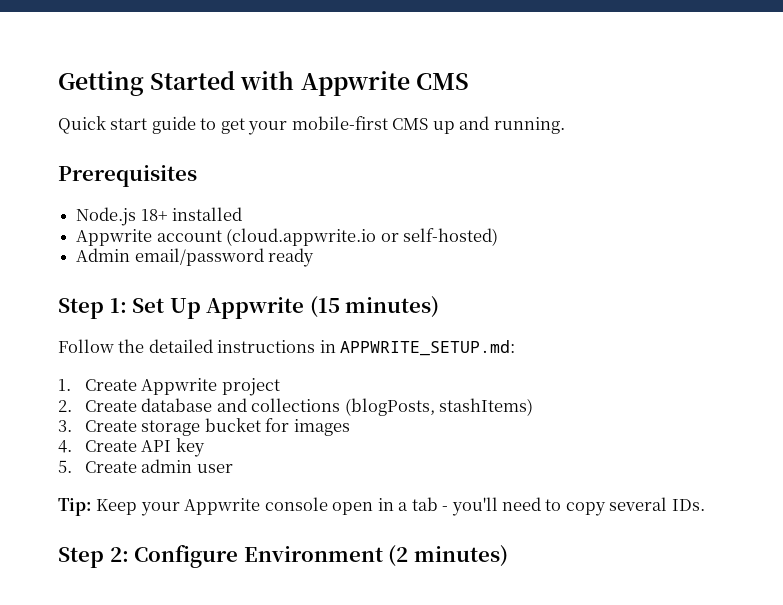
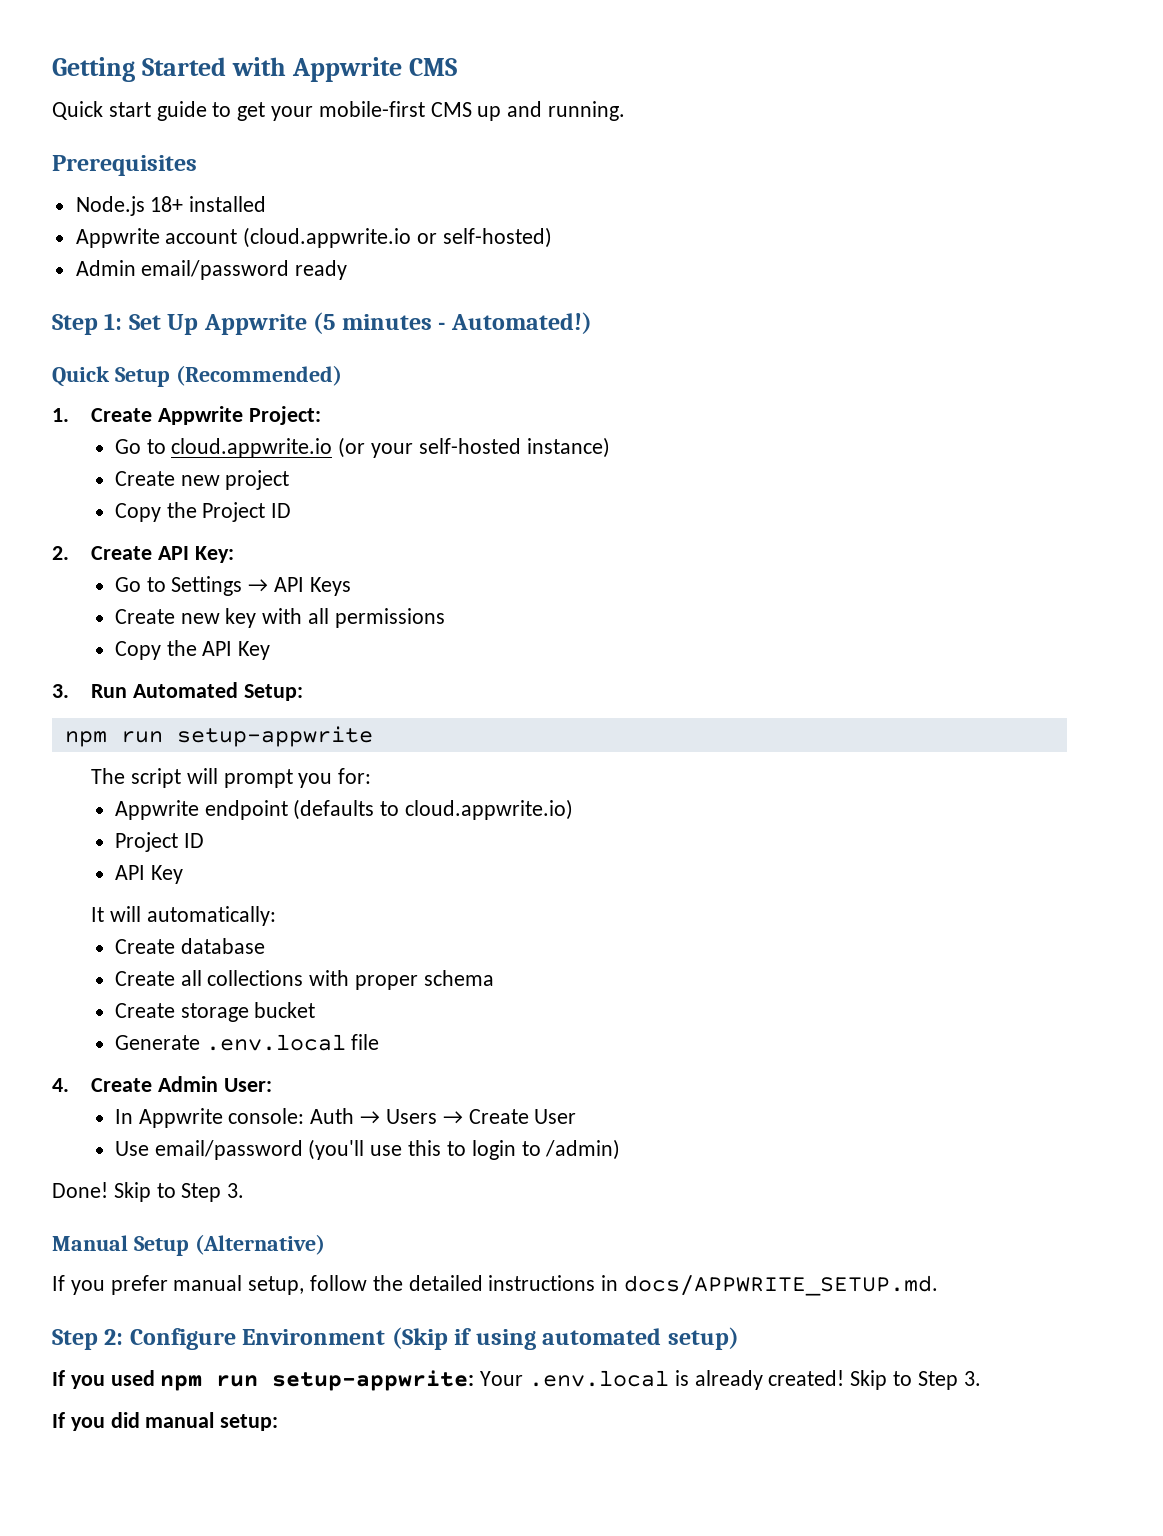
- Step 1: Set Up Appwrite (15 minutes)
- Follow the detailed instructions in APPWRITE_SETUP.md:
- 1. Create Appwrite project
- 2. Create database and collections (blogPosts, stashItems)
- 3. Create storage bucket for images
- 4. Create API key
- 5. Create admin user
- Tip: Keep your Appwrite console open in a tab - you'll need to copy several IDs.
- Step 2: Configure Environment (2 minutes)
+ Step 1: Set Up Appwrite (5 minutes - Automated!)
+ Quick Setup (Recommended)
+ 1. Create Appwrite Project:
+ Go to cloud.appwrite.io (or your self-hosted instance)
+ Create new project
+ Copy the Project ID
+ 2. Create API Key:
+ Go to Settings → API Keys
+ Create new key with all permissions
+ Copy the API Key
+ 3. Run Automated Setup:
+ npm run setup-appwrite
+ The script will prompt you for:
+ Appwrite endpoint (defaults to cloud.appwrite.io)
+ Project ID
+ API Key
+ It will automatically:
+ Create database
+ Create all collections with proper schema
+ Create storage bucket
+ Generate .env.local file
+ 4. Create Admin User:
+ In Appwrite console: Auth → Users → Create User
+ Use email/password (you'll use this to login to /admin)
+ Done! Skip to Step 3.
+ Manual Setup (Alternative)
+ If you prefer manual setup, follow the detailed instructions in docs/APPWRITE_SETUP.md.
+ Step 2: Configure Environment (Skip if using automated setup)
+ If you used npm run setup-appwrite: Your .env.local is already created! Skip to Step 3.
+ If you did manual setup:

